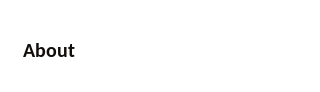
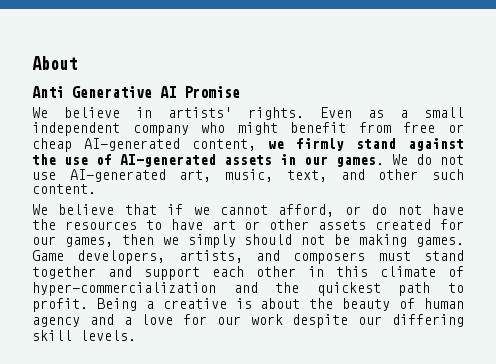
+ Anti Generative AI Promise
+ We believe in artists' rights. Even as a small independent company who might benefit from free or cheap AI-generated content, we firmly stand against the use of AI-generated assets in our games. We do not use AI-generated art, music, text, and other such content.
+ We believe that if we cannot afford, or do not have the resources to have art or other assets created for our games, then we simply should not be making games. Game developers, artists, and composers must stand together and support each other in this climate of hyper-commercialization and the quickest path to profit. Being a creative is about the beauty of human agency and a love for our work despite our differing skill levels.

